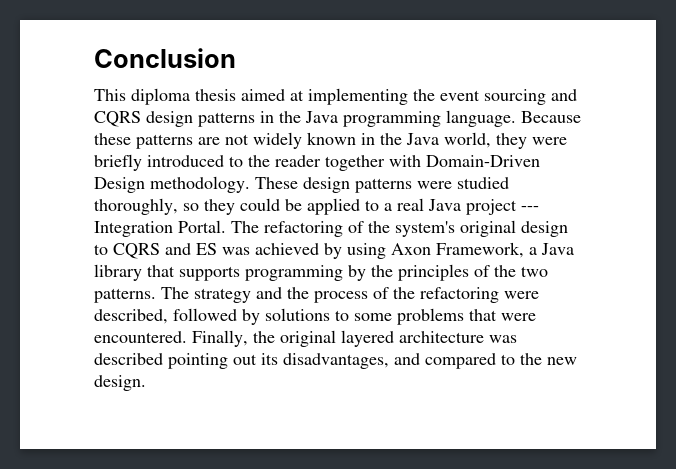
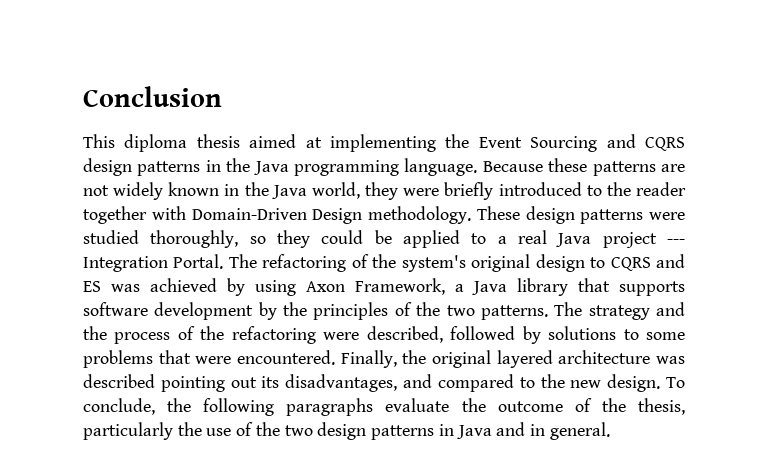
- This diploma thesis aimed at implementing the event sourcing and CQRS design patterns in the Java programming language.
+ This diploma thesis aimed at implementing the Event Sourcing and CQRS design patterns in the Java programming language.
- The refactoring of the system's original design to CQRS and ES was achieved by using Axon Framework, a Java library that supports programming by the principles of the two patterns.
+ The refactoring of the system's original design to CQRS and ES was achieved by using Axon Framework, a Java library that supports software development by the principles of the two patterns.
+ To conclude, the following paragraphs evaluate the outcome of the thesis, particularly the use of the two design patterns in Java and in general.

